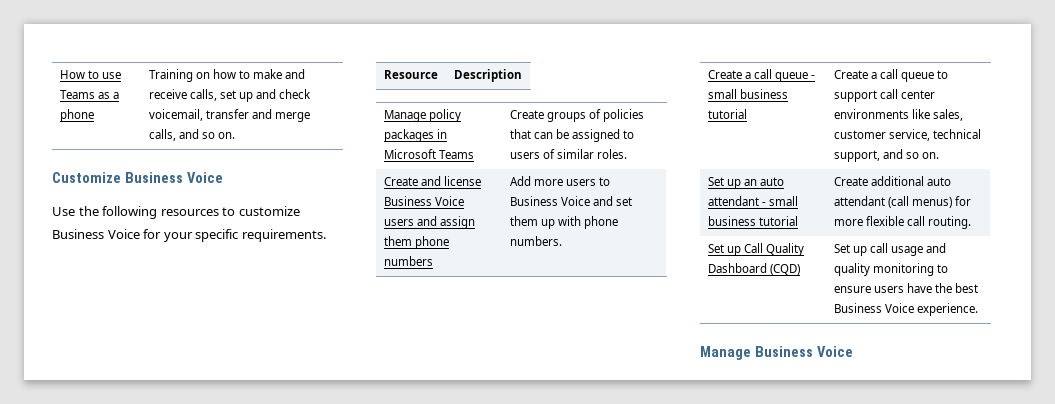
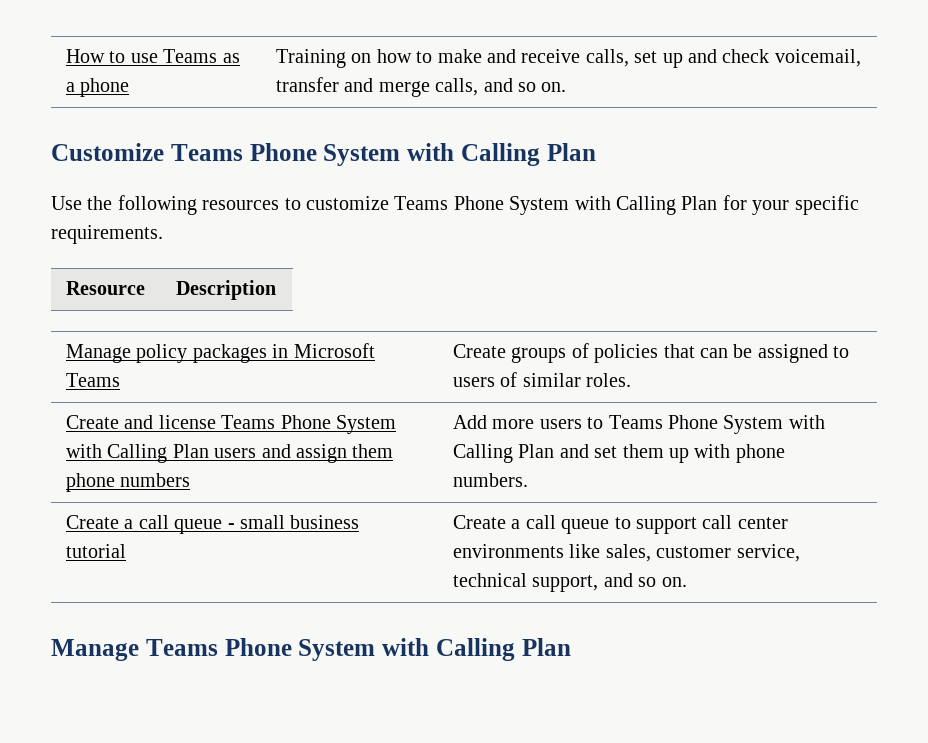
- Customize Business Voice
+ Customize Teams Phone System with Calling Plan
- Use the following resources to customize Business Voice for your specific requirements.
+ Use the following resources to customize Teams Phone System with Calling Plan for your specific requirements.
- Create and license Business Voice users and assign them phone numbers | Add more users to Business Voice and set them up with phone numbers.
+ Create and license Teams Phone System with Calling Plan users and assign them phone numbers | Add more users to Teams Phone System with Calling Plan and set them up with phone numbers.
- Set up an auto attendant - small business tutorial | Create additional auto attendant (call menus) for more flexible call routing.
- Set up Call Quality Dashboard (CQD) | Set up call usage and quality monitoring to ensure users have the best Business Voice experience.
- Manage Business Voice
+ Manage Teams Phone System with Calling Plan

